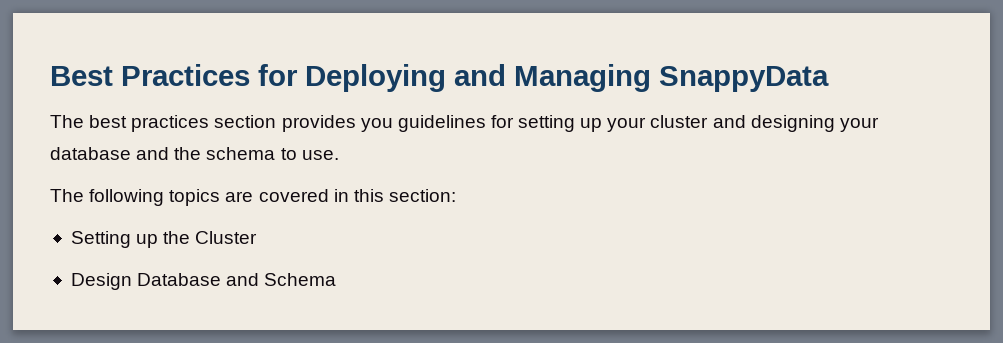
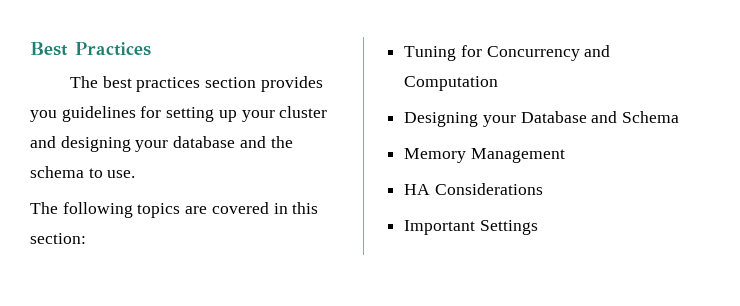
- Best Practices for Deploying and Managing SnappyData
+ Best Practices
- Setting up the Cluster
- Design Database and Schema
+ Tuning for Concurrency and Computation
+ Designing your Database and Schema
+ Memory Management
+ HA Considerations
+ Important Settings

